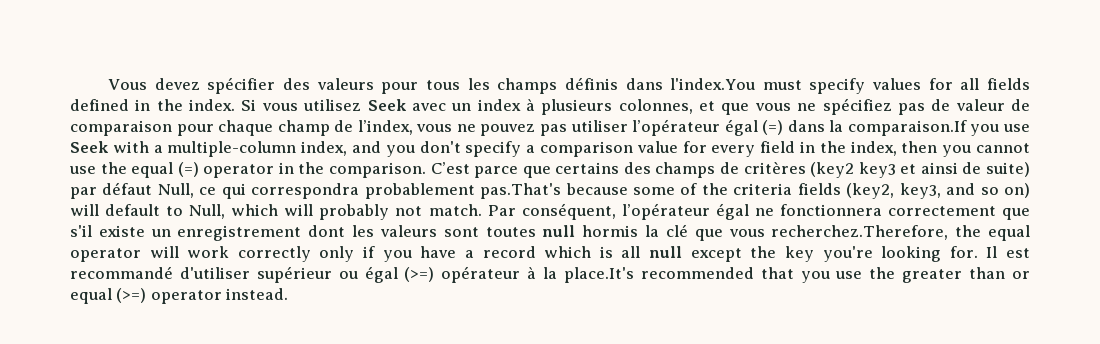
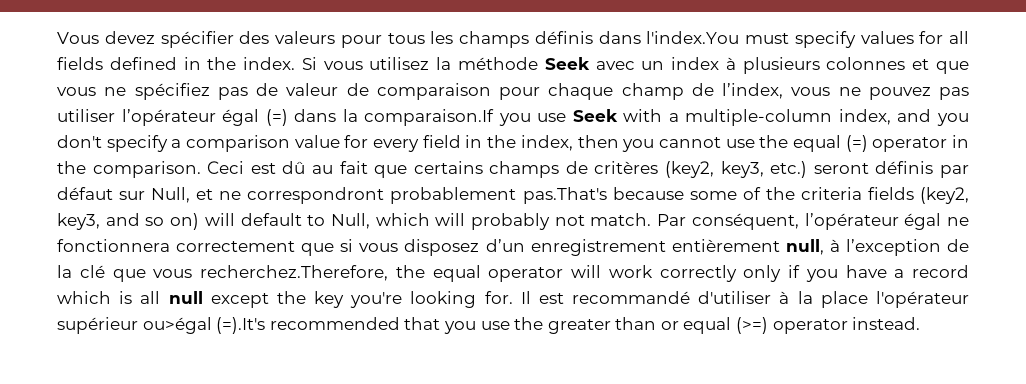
- Si vous utilisez Seek avec un index à plusieurs colonnes, et que vous ne spécifiez pas de valeur de comparaison pour chaque champ de l’index, vous ne pouvez pas utiliser l’opérateur égal (=) dans la comparaison.If you use Seek with a multiple-column index, and you don't specify a comparison value for every field in the index, then you cannot use the equal (=) operator in the comparison.
+ Si vous utilisez la méthode Seek avec un index à plusieurs colonnes et que vous ne spécifiez pas de valeur de comparaison pour chaque champ de l’index, vous ne pouvez pas utiliser l’opérateur égal (=) dans la comparaison.If you use Seek with a multiple-column index, and you don't specify a comparison value for every field in the index, then you cannot use the equal (=) operator in the comparison.
- C’est parce que certains des champs de critères (key2 key3 et ainsi de suite) par défaut Null, ce qui correspondra probablement pas.That's because some of the criteria fields (key2, key3, and so on) will default to Null, which will probably not match.
+ Ceci est dû au fait que certains champs de critères (key2, key3, etc.) seront définis par défaut sur Null, et ne correspondront probablement pas.That's because some of the criteria fields (key2, key3, and so on) will default to Null, which will probably not match.
- Par conséquent, l’opérateur égal ne fonctionnera correctement que s'il existe un enregistrement dont les valeurs sont toutes null hormis la clé que vous recherchez.Therefore, the equal operator will work correctly only if you have a record which is all null except the key you're looking for.
+ Par conséquent, l’opérateur égal ne fonctionnera correctement que si vous disposez d’un enregistrement entièrement null, à l’exception de la clé que vous recherchez.Therefore, the equal operator will work correctly only if you have a record which is all null except the key you're looking for.
- Il est recommandé d'utiliser supérieur ou égal (>=) opérateur à la place.It's recommended that you use the greater than or equal (>=) operator instead.
+ Il est recommandé d'utiliser à la place l'opérateur supérieur ou>égal (=).It's recommended that you use the greater than or equal (>=) operator instead.

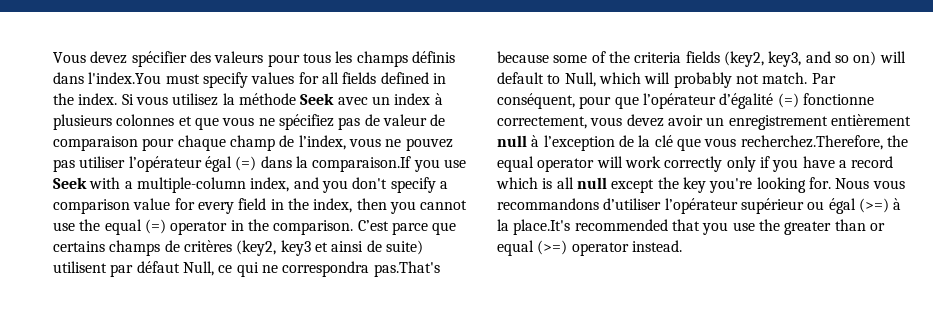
- Ceci est dû au fait que certains champs de critères (key2, key3, etc.) seront définis par défaut sur Null, et ne correspondront probablement pas.That's because some of the criteria fields (key2, key3, and so on) will default to Null, which will probably not match.
+ C’est parce que certains champs de critères (key2, key3 et ainsi de suite) utilisent par défaut Null, ce qui ne correspondra pas.That's because some of the criteria fields (key2, key3, and so on) will default to Null, which will probably not match.
- Par conséquent, l’opérateur égal ne fonctionnera correctement que si vous disposez d’un enregistrement entièrement null, à l’exception de la clé que vous recherchez.Therefore, the equal operator will work correctly only if you have a record which is all null except the key you're looking for.
+ Par conséquent, pour que l’opérateur d’égalité (=) fonctionne correctement, vous devez avoir un enregistrement entièrement null à l’exception de la clé que vous recherchez.Therefore, the equal operator will work correctly only if you have a record which is all null except the key you're looking for.
- Il est recommandé d'utiliser à la place l'opérateur supérieur ou>égal (=).It's recommended that you use the greater than or equal (>=) operator instead.
+ Nous vous recommandons d’utiliser l’opérateur supérieur ou égal (>=) à la place.It's recommended that you use the greater than or equal (>=) operator instead.

